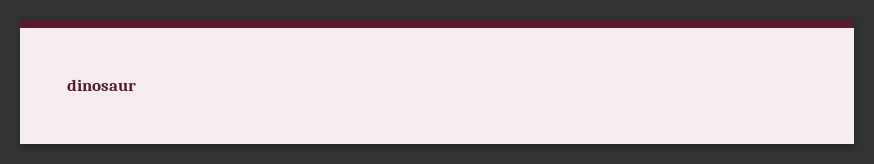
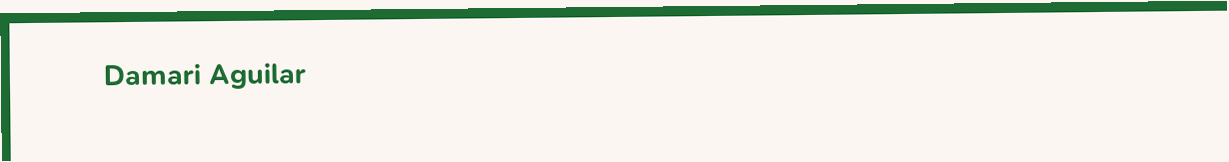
- dinosaur
+ Damari Aguilar

